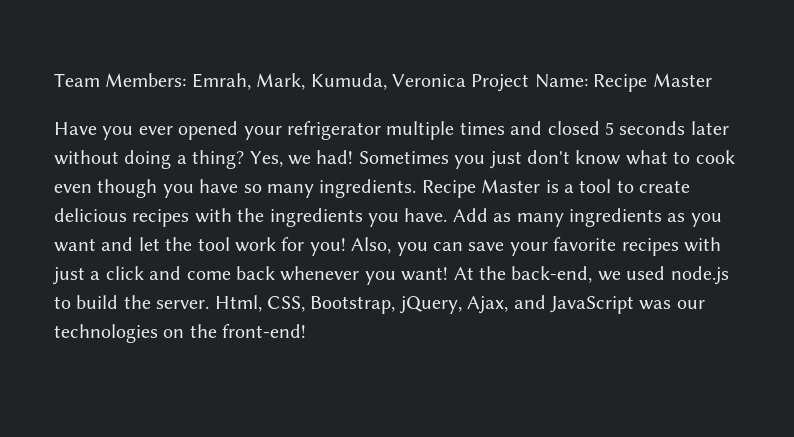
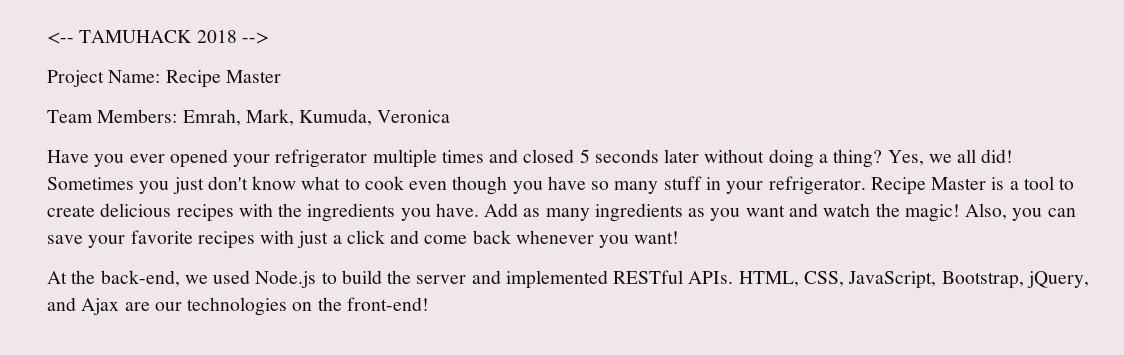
+ <-- TAMUHACK 2018 -->
+ Project Name: Recipe Master
- Team Members: Emrah, Mark, Kumuda, Veronica Project Name: Recipe Master
+ Team Members: Emrah, Mark, Kumuda, Veronica
- Yes, we had!
+ Yes, we all did!
- Sometimes you just don't know what to cook even though you have so many ingredients.
+ Sometimes you just don't know what to cook even though you have so many stuff in your refrigerator.
- Add as many ingredients as you want and let the tool work for you!
+ Add as many ingredients as you want and watch the magic!
- Also, you can save your favorite recipes with just a click and come back whenever you want! At the back-end, we used node.js to build the server. Html, CSS, Bootstrap, jQuery, Ajax, and JavaScript was our technologies on the front-end!
+ Also, you can save your favorite recipes with just a click and come back whenever you want!
+ At the back-end, we used Node.js to build the server and implemented RESTful APIs. HTML, CSS, JavaScript, Bootstrap, jQuery, and Ajax are our technologies on the front-end!

